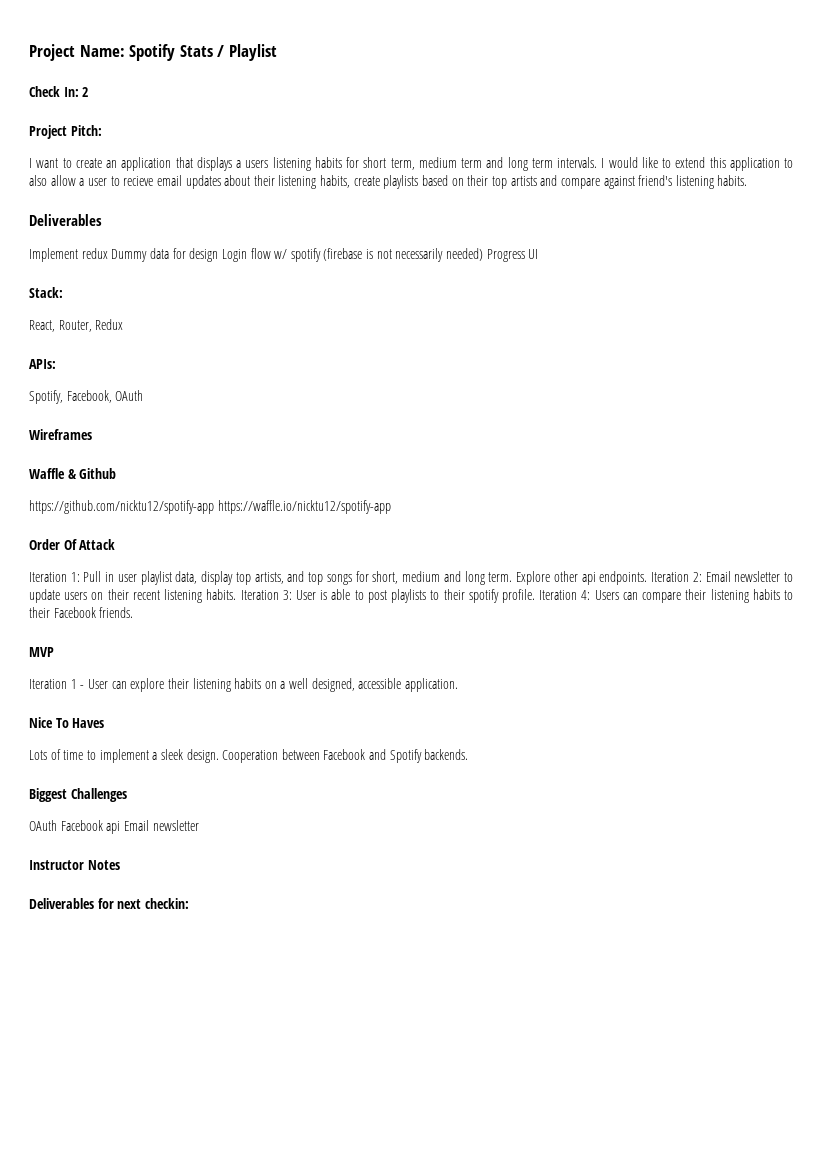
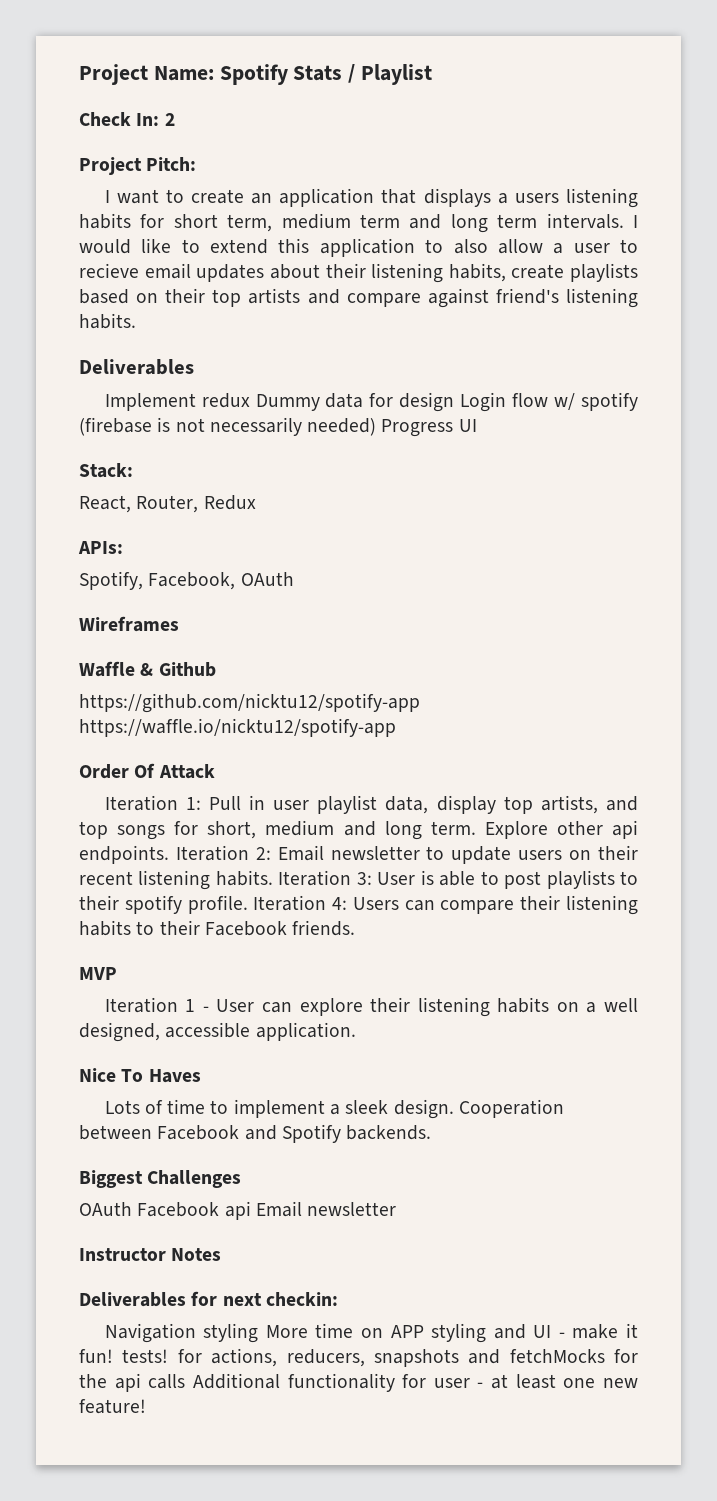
+ Navigation styling More time on APP styling and UI - make it fun! tests! for actions, reducers, snapshots and fetchMocks for the api calls Additional functionality for user - at least one new feature!

